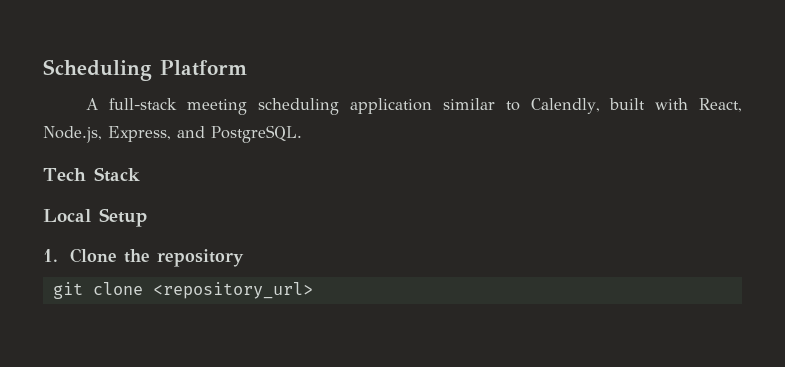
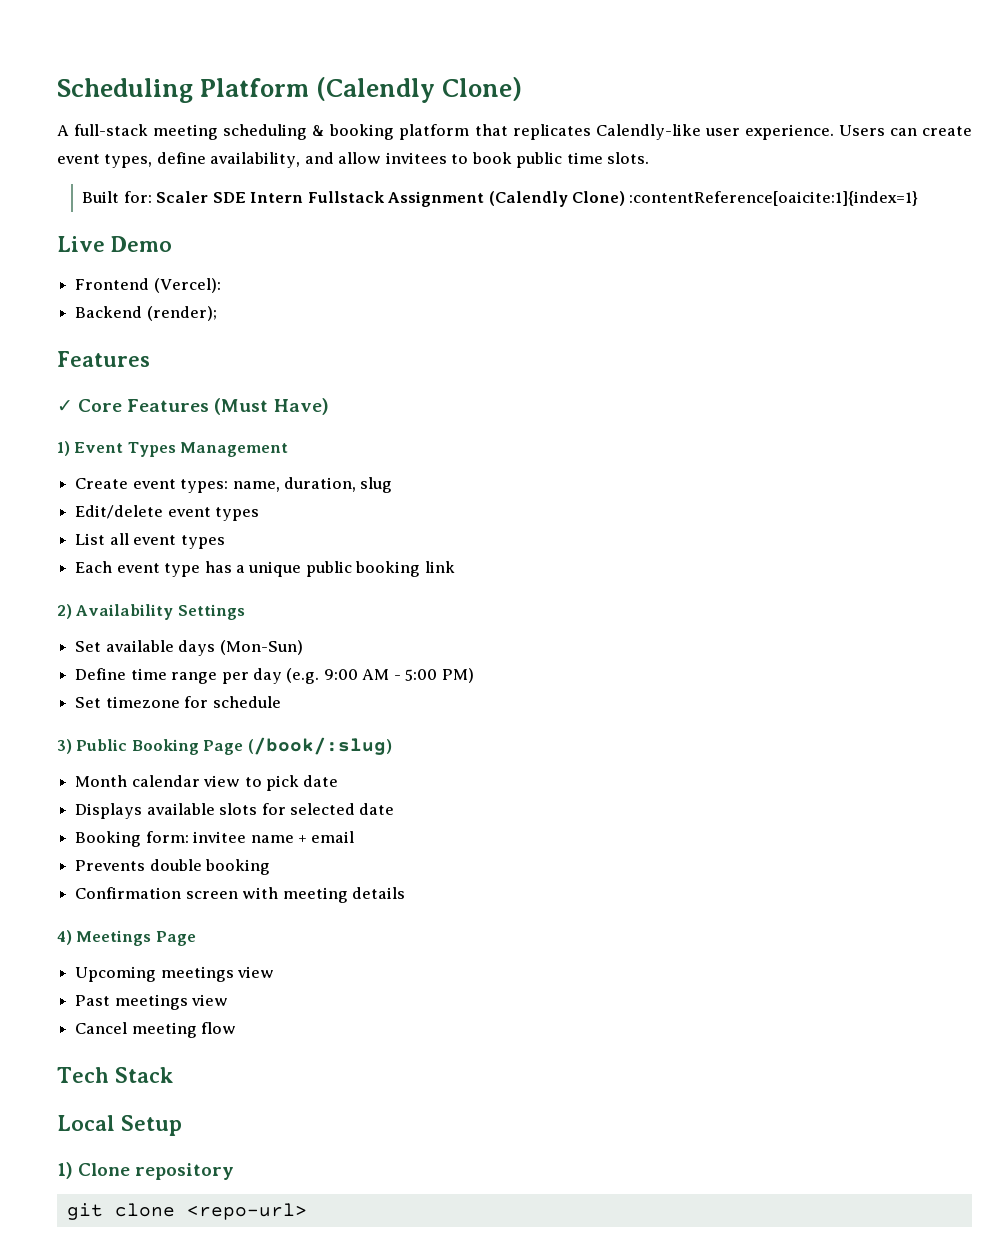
- Scheduling Platform
+ Scheduling Platform (Calendly Clone)
- A full-stack meeting scheduling application similar to Calendly, built with React, Node.js, Express, and PostgreSQL.
+ A full-stack meeting scheduling & booking platform that replicates Calendly-like user experience. Users can create event types, define availability, and allow invitees to book public time slots.
+ Built for: Scaler SDE Intern Fullstack Assignment (Calendly Clone) :contentReference[oaicite:1]{index=1}
+ Live Demo
+ Frontend (Vercel):
+ Backend (render);
+ Features
+ ✓ Core Features (Must Have)
+ 1) Event Types Management
+ Create event types: name, duration, slug
+ Edit/delete event types
+ List all event types
+ Each event type has a unique public booking link
+ 2) Availability Settings
+ Set available days (Mon-Sun)
+ Define time range per day (e.g. 9:00 AM - 5:00 PM)
+ Set timezone for schedule
+ 3) Public Booking Page (/book/:slug)
+ Month calendar view to pick date
+ Displays available slots for selected date
+ Booking form: invitee name + email
+ Prevents double booking
+ Confirmation screen with meeting details
+ 4) Meetings Page
+ Upcoming meetings view
+ Past meetings view
+ Cancel meeting flow
- 1. Clone the repository
+ 1) Clone repository
- git clone <repository_url>
+ git clone <repo-url>

